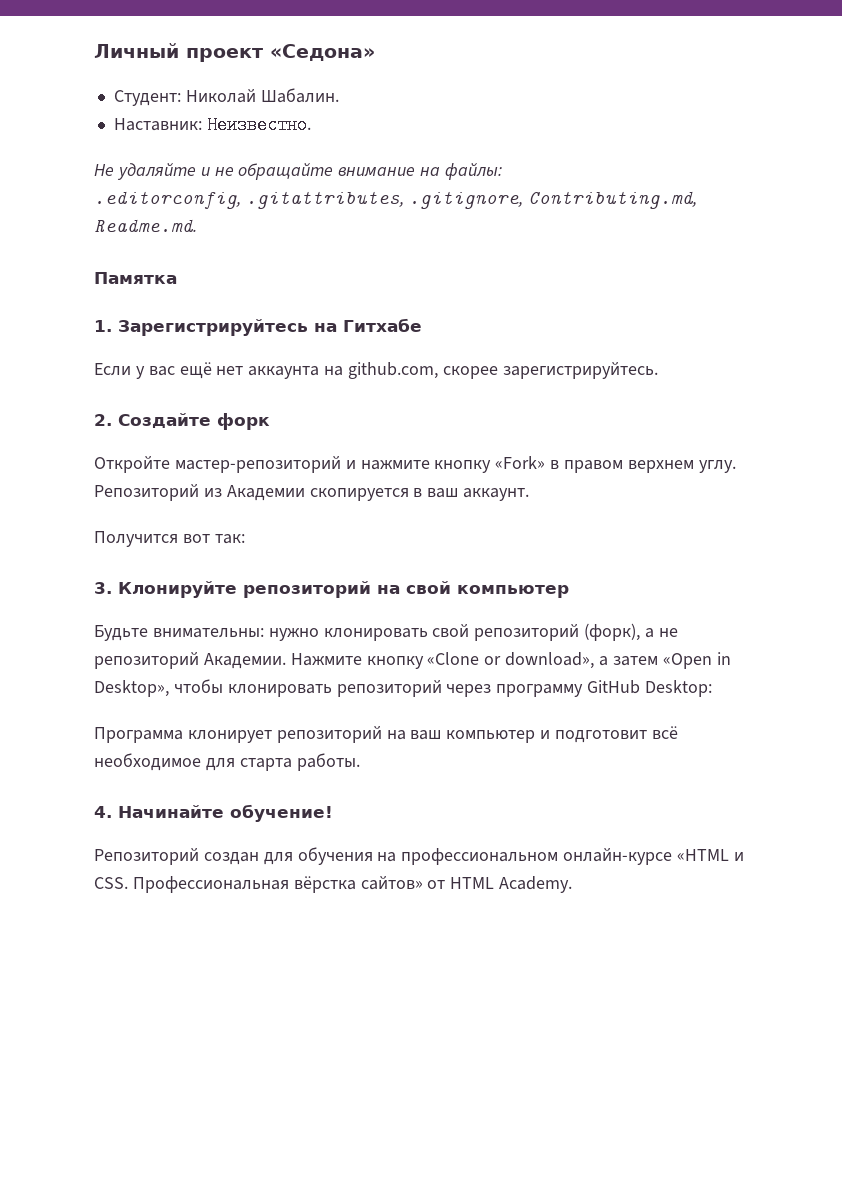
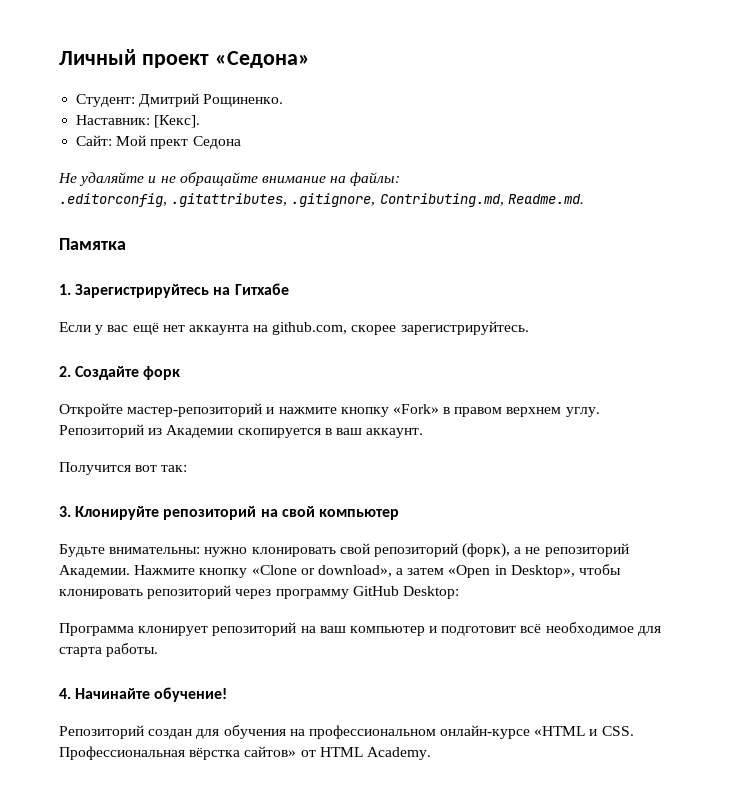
- Студент: Николай Шабалин.
+ Студент: Дмитрий Рощиненко.
- Наставник: Неизвестно.
+ Наставник: [Кекс].
+ Сайт: Мой прект Седона

